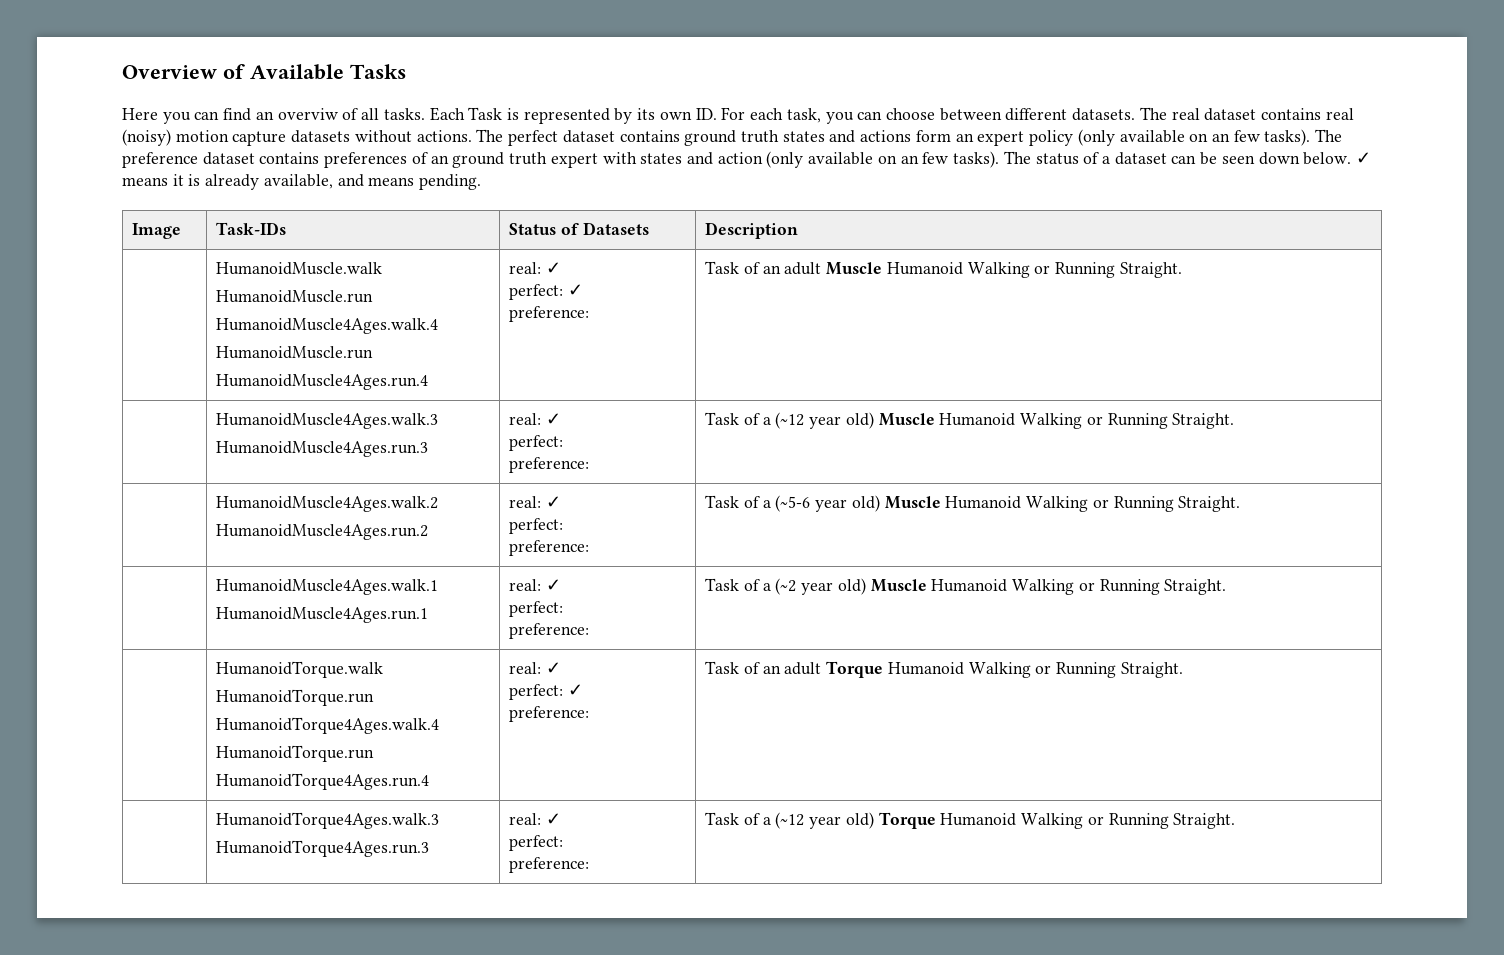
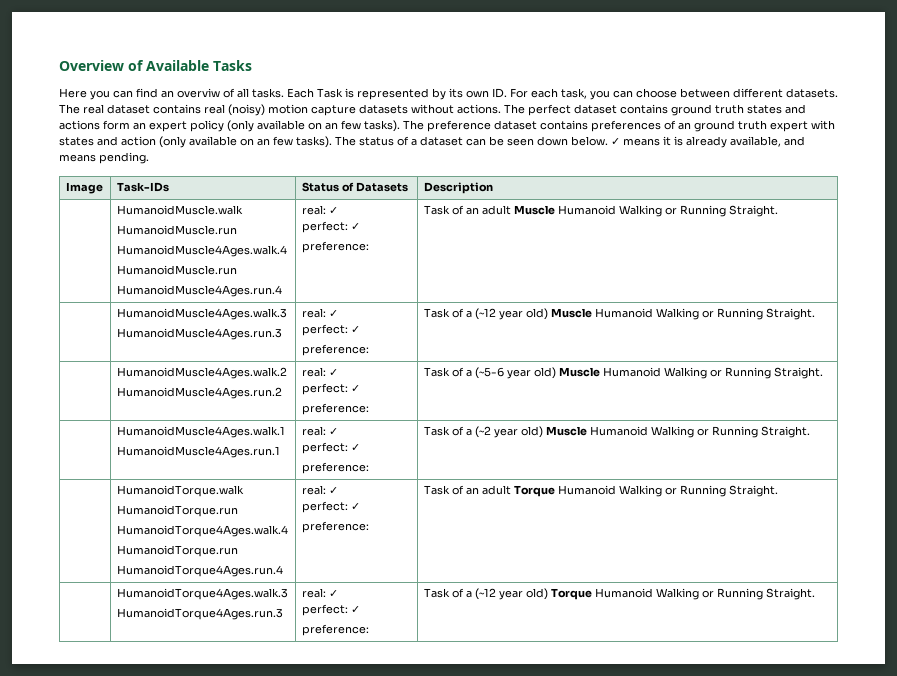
  | HumanoidMuscle4Ages.walk.3
  HumanoidMuscle4Ages.run.3 | real: ✓
- perfect:
+ perfect: ✓
  | HumanoidMuscle4Ages.walk.2
  HumanoidMuscle4Ages.run.2 | real: ✓
- perfect:
+ perfect: ✓
  | HumanoidMuscle4Ages.walk.1
  HumanoidMuscle4Ages.run.1 | real: ✓
- perfect:
+ perfect: ✓
  | HumanoidTorque4Ages.walk.3
  HumanoidTorque4Ages.run.3 | real: ✓
- perfect:
+ perfect: ✓

